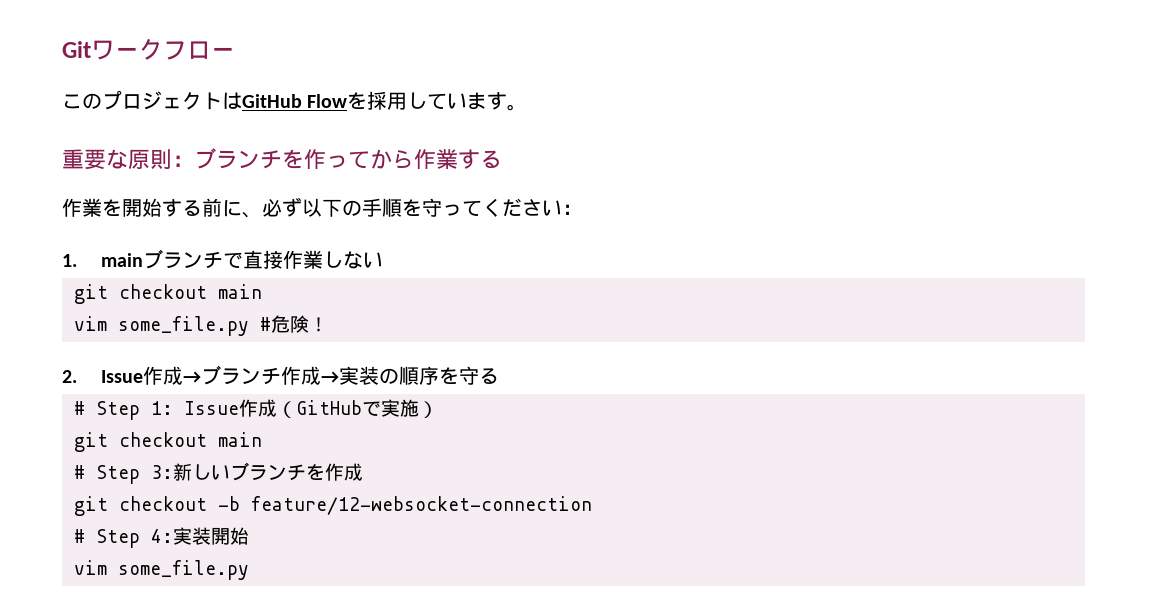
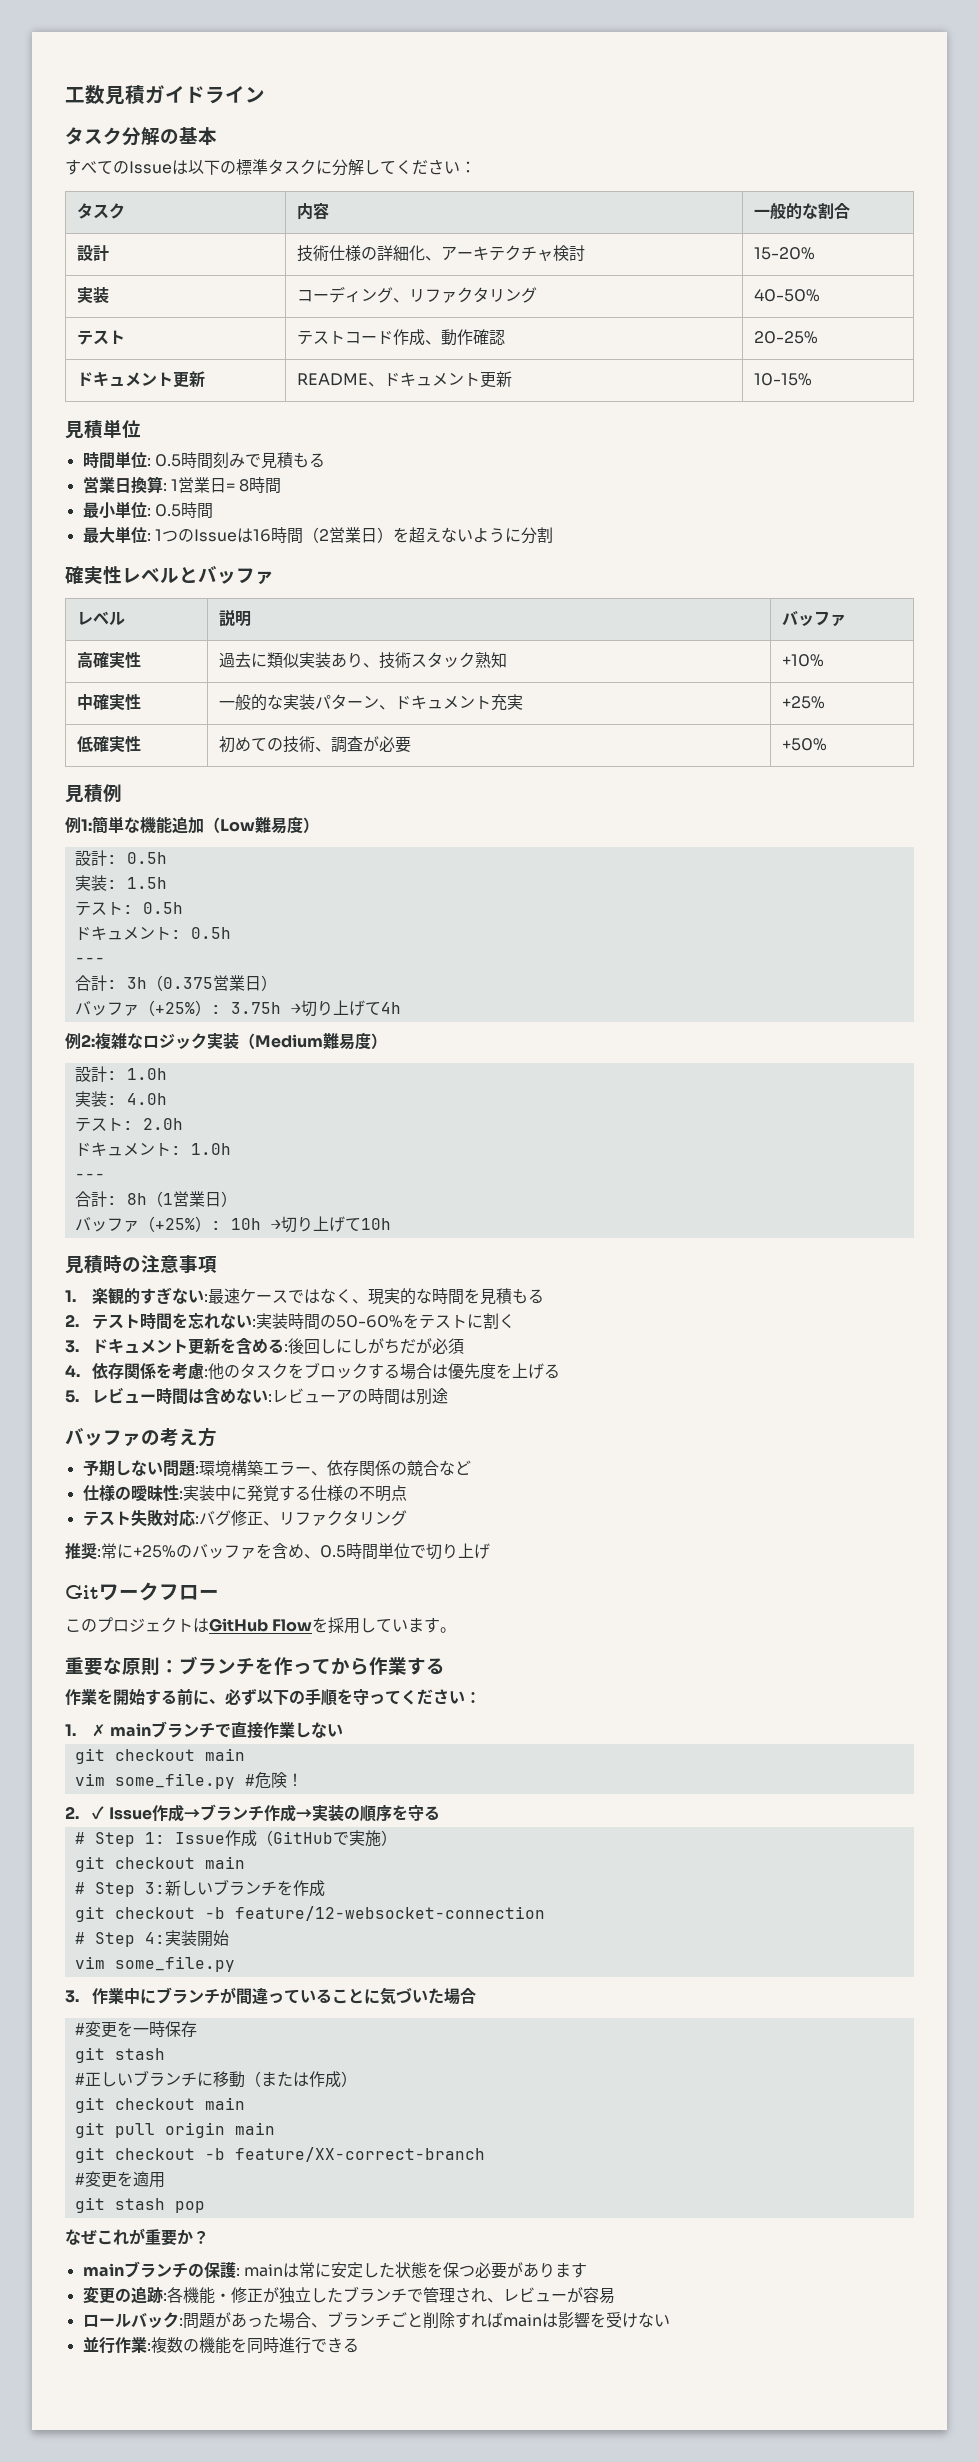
+ 工数見積ガイドライン
+ タスク分解の基本
+ すべてのIssueは以下の標準タスクに分解してください：
+ タスク | 内容 | 一般的な割合
+ 設計 | 技術仕様の詳細化、アーキテクチャ検討 | 15-20%
+ 実装 | コーディング、リファクタリング | 40-50%
+ テスト | テストコード作成、動作確認 | 20-25%
+ ドキュメント更新 | README、ドキュメント更新 | 10-15%
+ 見積単位
+ 時間単位: 0.5時間刻みで見積もる
+ 営業日換算: 1営業日= 8時間
+ 最小単位: 0.5時間
+ 最大単位: 1つのIssueは16時間（2営業日）を超えないように分割
+ 確実性レベルとバッファ
+ レベル | 説明 | バッファ
+ 高確実性 | 過去に類似実装あり、技術スタック熟知 | +10%
+ 中確実性 | 一般的な実装パターン、ドキュメント充実 | +25%
+ 低確実性 | 初めての技術、調査が必要 | +50%
+ 見積例
+ 例1:簡単な機能追加（Low難易度）
+ 設計: 0.5h
+ 実装: 1.5h
+ テスト: 0.5h
+ ドキュメント: 0.5h
+ ---
+ 合計: 3h（0.375営業日）
+ バッファ（+25%）: 3.75h →切り上げて4h
+ 例2:複雑なロジック実装（Medium難易度）
+ 設計: 1.0h
+ 実装: 4.0h
+ テスト: 2.0h
+ ドキュメント: 1.0h
+ ---
+ 合計: 8h（1営業日）
+ バッファ（+25%）: 10h →切り上げて10h
+ 見積時の注意事項
+ 1.楽観的すぎない:最速ケースではなく、現実的な時間を見積もる
+ 2.テスト時間を忘れない:実装時間の50-60%をテストに割く
+ 3.ドキュメント更新を含める:後回しにしがちだが必須
+ 4.依存関係を考慮:他のタスクをブロックする場合は優先度を上げる
+ 5.レビュー時間は含めない:レビューアの時間は別途
+ バッファの考え方
+ 予期しない問題:環境構築エラー、依存関係の競合など
+ 仕様の曖昧性:実装中に発覚する仕様の不明点
+ テスト失敗対応:バグ修正、リファクタリング
+ 推奨:常に+25%のバッファを含め、0.5時間単位で切り上げ
- 1. mainブランチで直接作業しない
+ 1. ✗ mainブランチで直接作業しない
- 2. Issue作成→ブランチ作成→実装の順序を守る
+ 2. ✓ Issue作成→ブランチ作成→実装の順序を守る
+ 3.作業中にブランチが間違っていることに気づいた場合
+ #変更を一時保存
+ git stash
+ #正しいブランチに移動（または作成）
+ git checkout main
+ git pull origin main
+ git checkout -b feature/XX-correct-branch
+ #変更を適用
+ git stash pop
+ なぜこれが重要か？
+ mainブランチの保護: mainは常に安定した状態を保つ必要があります
+ 変更の追跡:各機能・修正が独立したブランチで管理され、レビューが容易
+ ロールバック:問題があった場合、ブランチごと削除すればmainは影響を受けない
+ 並行作業:複数の機能を同時進行できる

